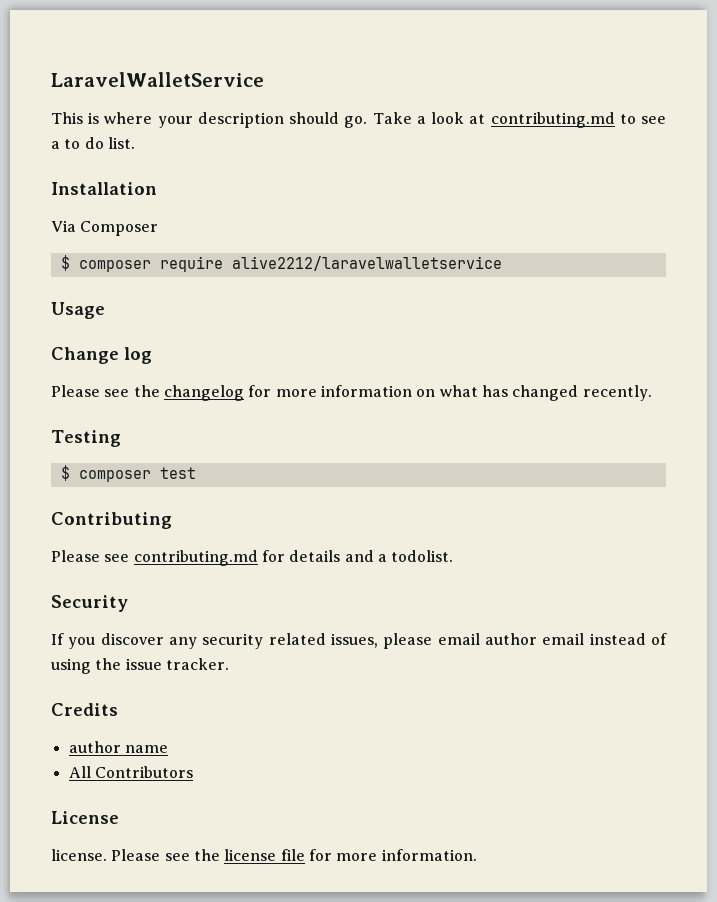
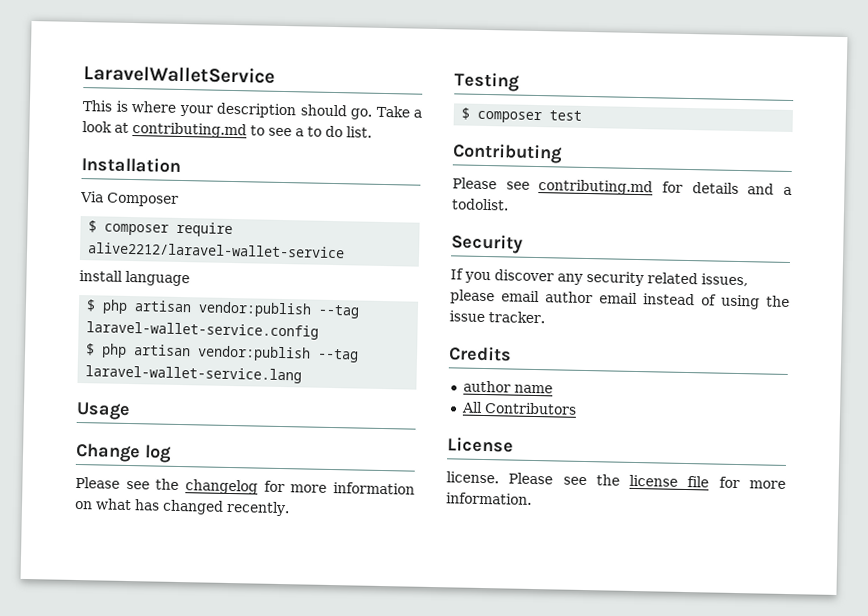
- $ composer require alive2212/laravelwalletservice
+ $ composer require alive2212/laravel-wallet-service
+ install language
+ $ php artisan vendor:publish --tag laravel-wallet-service.config
+ $ php artisan vendor:publish --tag laravel-wallet-service.lang

